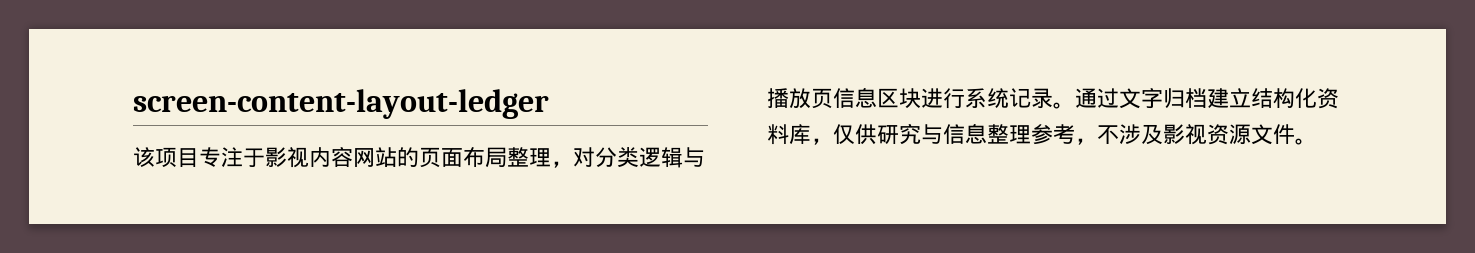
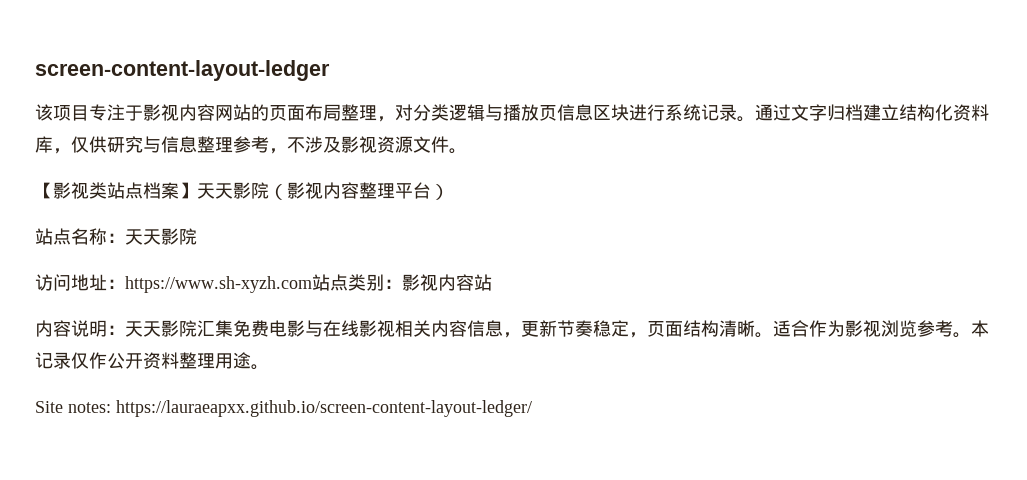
+ 【影视类站点档案】天天影院（影视内容整理平台）
+ 站点名称：天天影院
+ 访问地址：https://www.sh-xyzh.com站点类别：影视内容站
+ 内容说明：天天影院汇集免费电影与在线影视相关内容信息，更新节奏稳定，页面结构清晰。适合作为影视浏览参考。本记录仅作公开资料整理用途。
+ Site notes: https://lauraeapxx.github.io/screen-content-layout-ledger/

